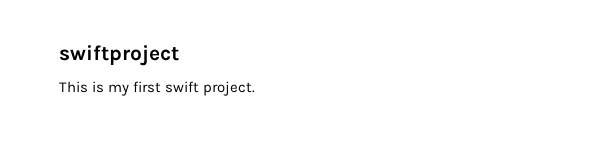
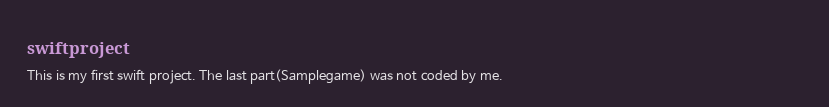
+ The last part(Samplegame) was not coded by me.

